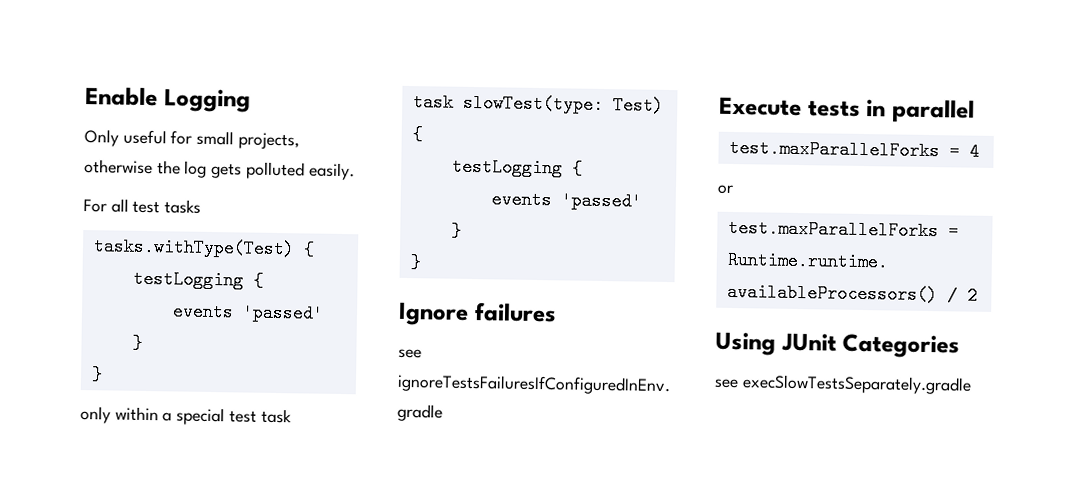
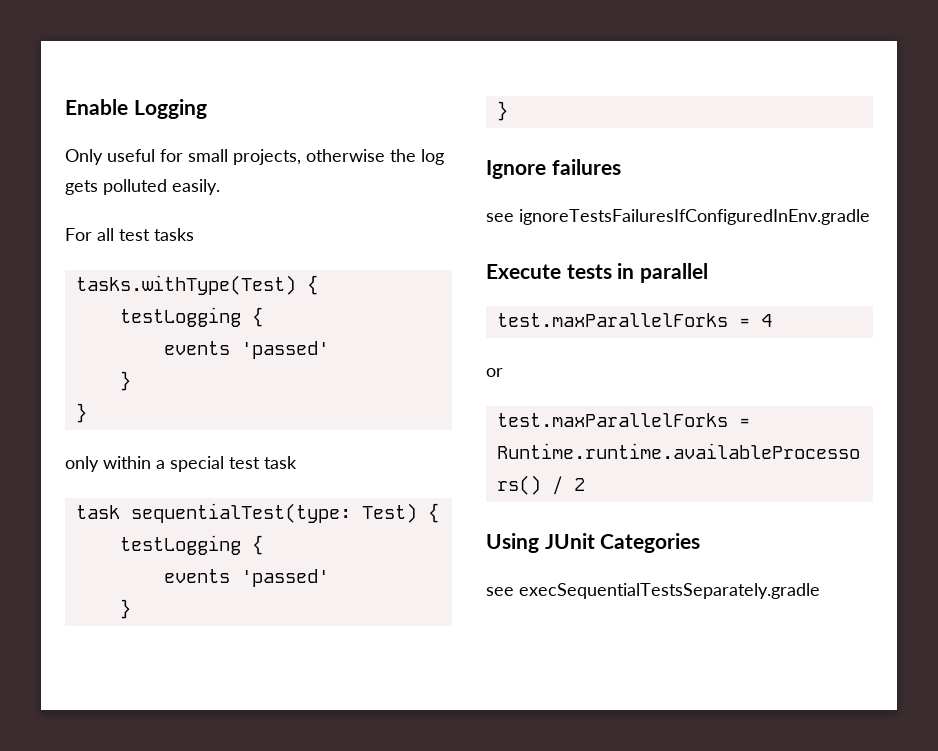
- task slowTest(type: Test) {
+ task sequentialTest(type: Test) {
- see execSlowTestsSeparately.gradle
+ see execSequentialTestsSeparately.gradle

